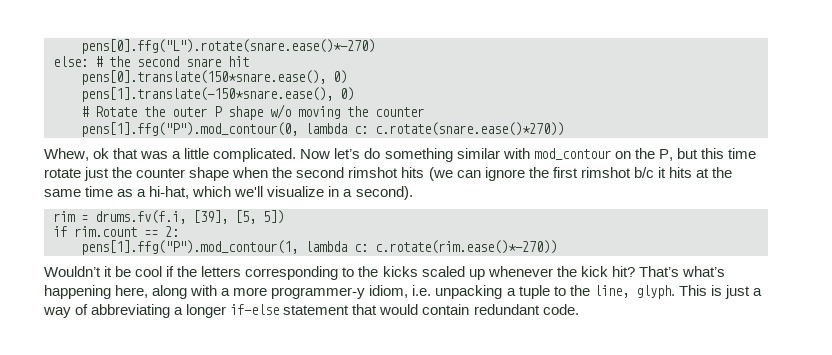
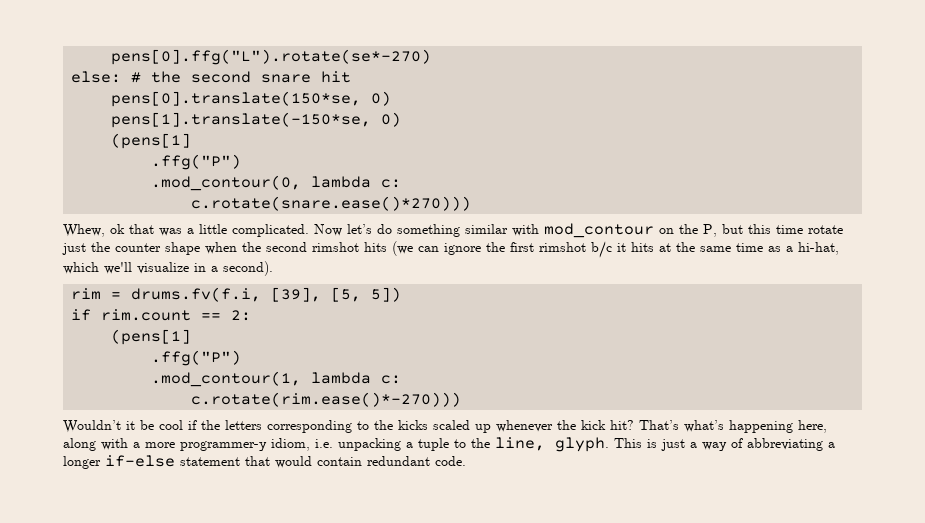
- pens[0].ffg("L").rotate(snare.ease()*-270)
+ pens[0].ffg("L").rotate(se*-270)
- pens[0].translate(150*snare.ease(), 0)
- pens[1].translate(-150*snare.ease(), 0)
- # Rotate the outer P shape w/o moving the counter
- pens[1].ffg("P").mod_contour(0, lambda c: c.rotate(snare.ease()*270))
+ pens[0].translate(150*se, 0)
+ pens[1].translate(-150*se, 0)
+ (pens[1]
+ .ffg("P")
+ .mod_contour(0, lambda c:
+ c.rotate(snare.ease()*270)))
  if rim.count == 2:
- pens[1].ffg("P").mod_contour(1, lambda c: c.rotate(rim.ease()*-270))
+ (pens[1]
+ .ffg("P")
+ .mod_contour(1, lambda c:
+ c.rotate(rim.ease()*-270)))

